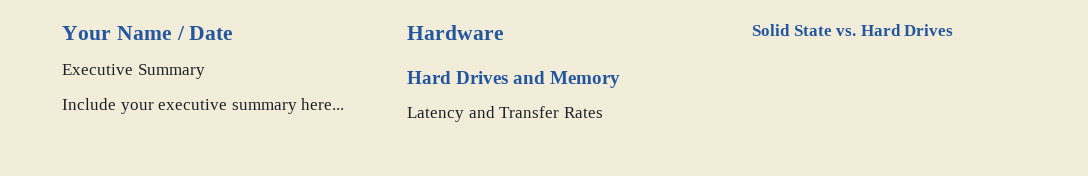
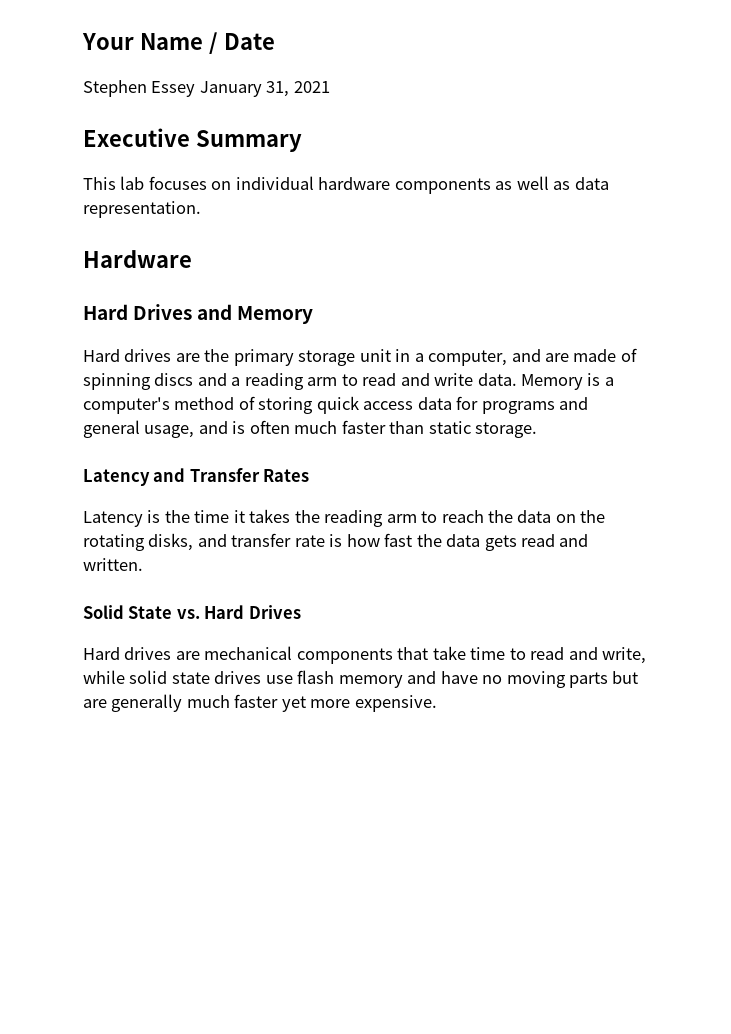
+ Stephen Essey January 31, 2021
  Executive Summary
- Include your executive summary here...
+ This lab focuses on individual hardware components as well as data representation.
+ Hard drives are the primary storage unit in a computer, and are made of spinning discs and a reading arm to read and write data. Memory is a computer's method of storing quick access data for programs and general usage, and is often much faster than static storage.
  Latency and Transfer Rates
+ Latency is the time it takes the reading arm to reach the data on the rotating disks, and transfer rate is how fast the data gets read and written.
+ Hard drives are mechanical components that take time to read and write, while solid state drives use flash memory and have no moving parts but are generally much faster yet more expensive.

